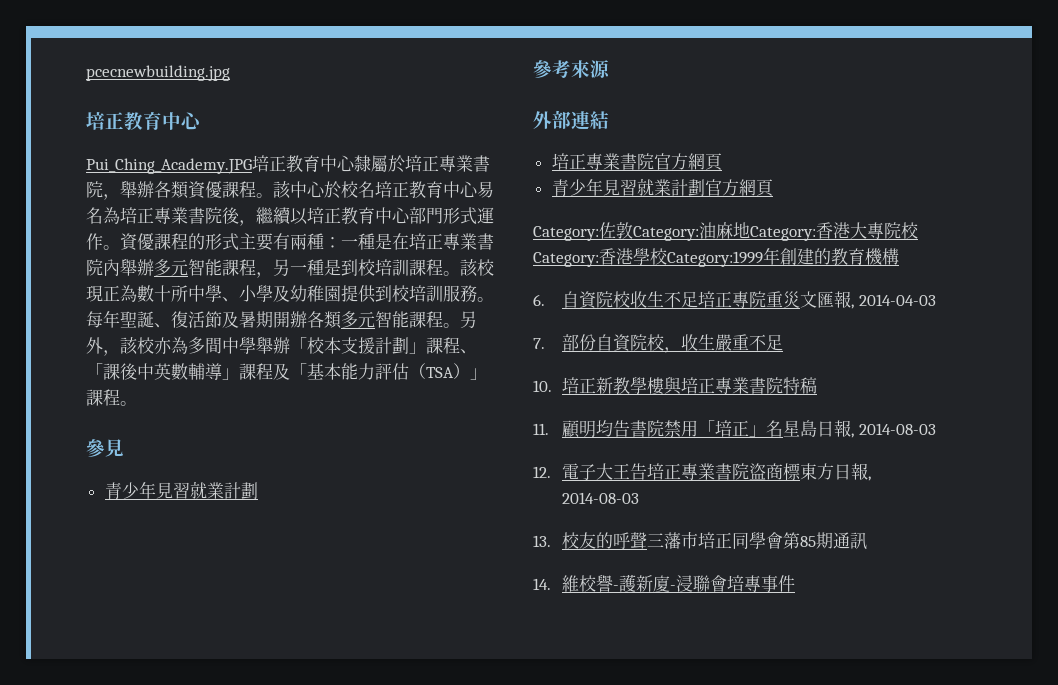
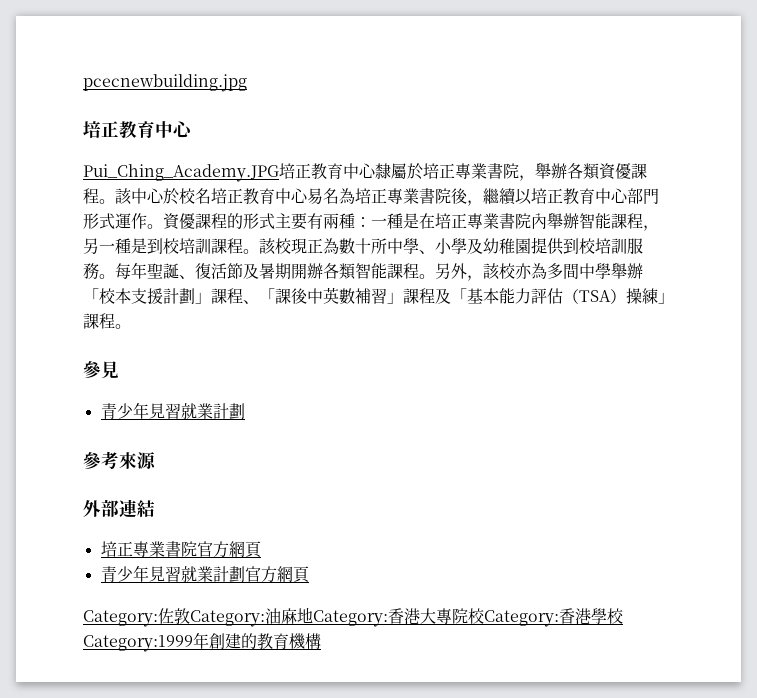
- 資優課程的形式主要有兩種：一種是在培正專業書院內舉辦多元智能課程，另一種是到校培訓課程。
+ 資優課程的形式主要有兩種：一種是在培正專業書院內舉辦智能課程，另一種是到校培訓課程。
- 每年聖誕、復活節及暑期開辦各類多元智能課程。
+ 每年聖誕、復活節及暑期開辦各類智能課程。
- 另外，該校亦為多間中學舉辦「校本支援計劃」課程、「課後中英數輔導」課程及「基本能力評估（TSA）」課程。
+ 另外，該校亦為多間中學舉辦「校本支援計劃」課程、「課後中英數補習」課程及「基本能力評估（TSA）操練」課程。
- 6.自資院校收生不足培正專院重災文匯報, 2014-04-03
- 7.部份自資院校，收生嚴重不足
- 10.培正新教學樓與培正專業書院特稿
- 11.顧明均告書院禁用「培正」名星島日報, 2014-08-03
- 12.電子大王告培正專業書院盜商標東方日報, 2014-08-03
- 13.校友的呼聲三藩市培正同學會第85期通訊
- 14.維校譽-護新廈-浸聯會培專事件

